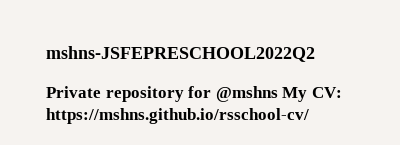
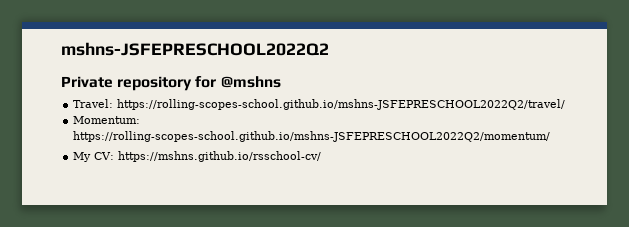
- Private repository for @mshns My CV: https://mshns.github.io/rsschool-cv/
+ Private repository for @mshns
+ Travel: https://rolling-scopes-school.github.io/mshns-JSFEPRESCHOOL2022Q2/travel/
+ Momentum: https://rolling-scopes-school.github.io/mshns-JSFEPRESCHOOL2022Q2/momentum/
+ My CV: https://mshns.github.io/rsschool-cv/

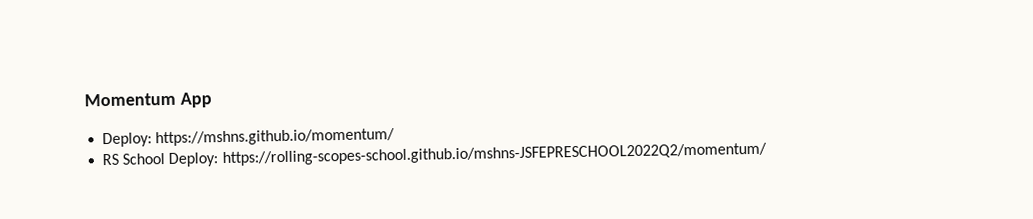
- mshns-JSFEPRESCHOOL2022Q2
- Private repository for @mshns
- Travel: https://rolling-scopes-school.github.io/mshns-JSFEPRESCHOOL2022Q2/travel/
- Momentum: https://rolling-scopes-school.github.io/mshns-JSFEPRESCHOOL2022Q2/momentum/
- My CV: https://mshns.github.io/rsschool-cv/
+ Momentum App
+ Deploy: https://mshns.github.io/momentum/
+ RS School Deploy: https://rolling-scopes-school.github.io/mshns-JSFEPRESCHOOL2022Q2/momentum/

